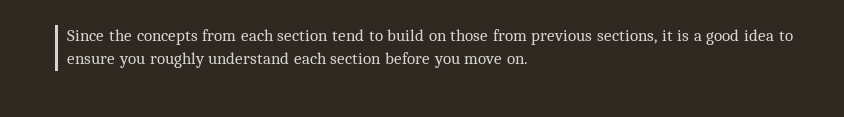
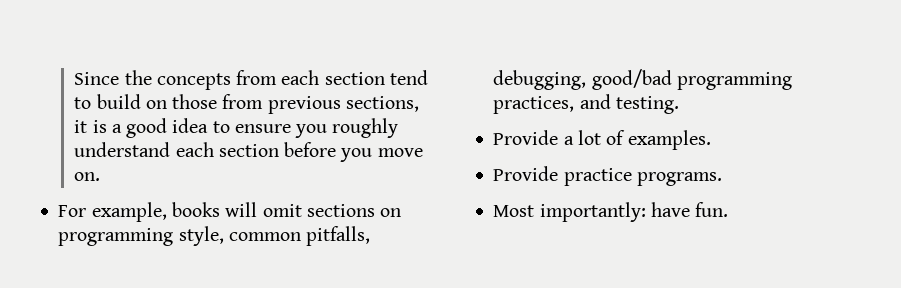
+ For example, books will omit sections on programming style, common pitfalls, debugging, good/bad programming practices, and testing.
+ Provide a lot of examples.
+ Provide practice programs.
+ Most importantly: have fun.

